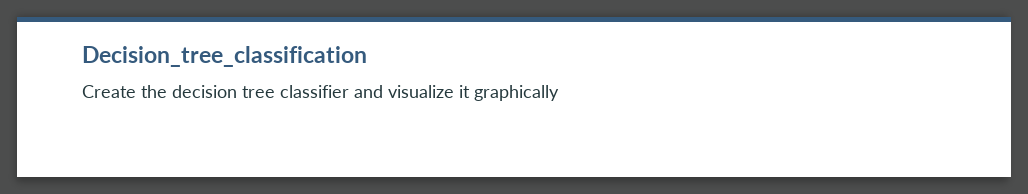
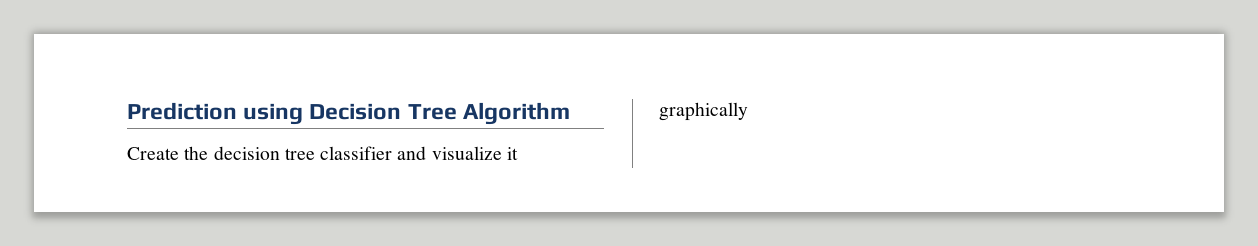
- Decision_tree_classification
+ Prediction using Decision Tree Algorithm

